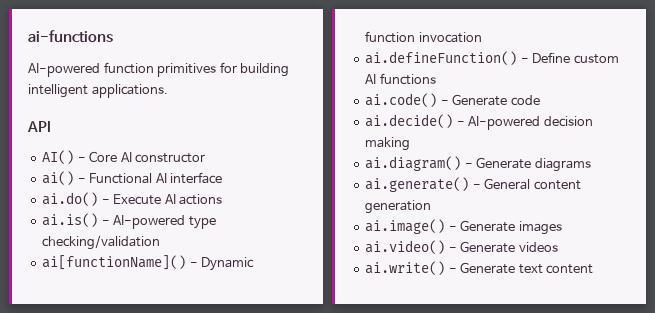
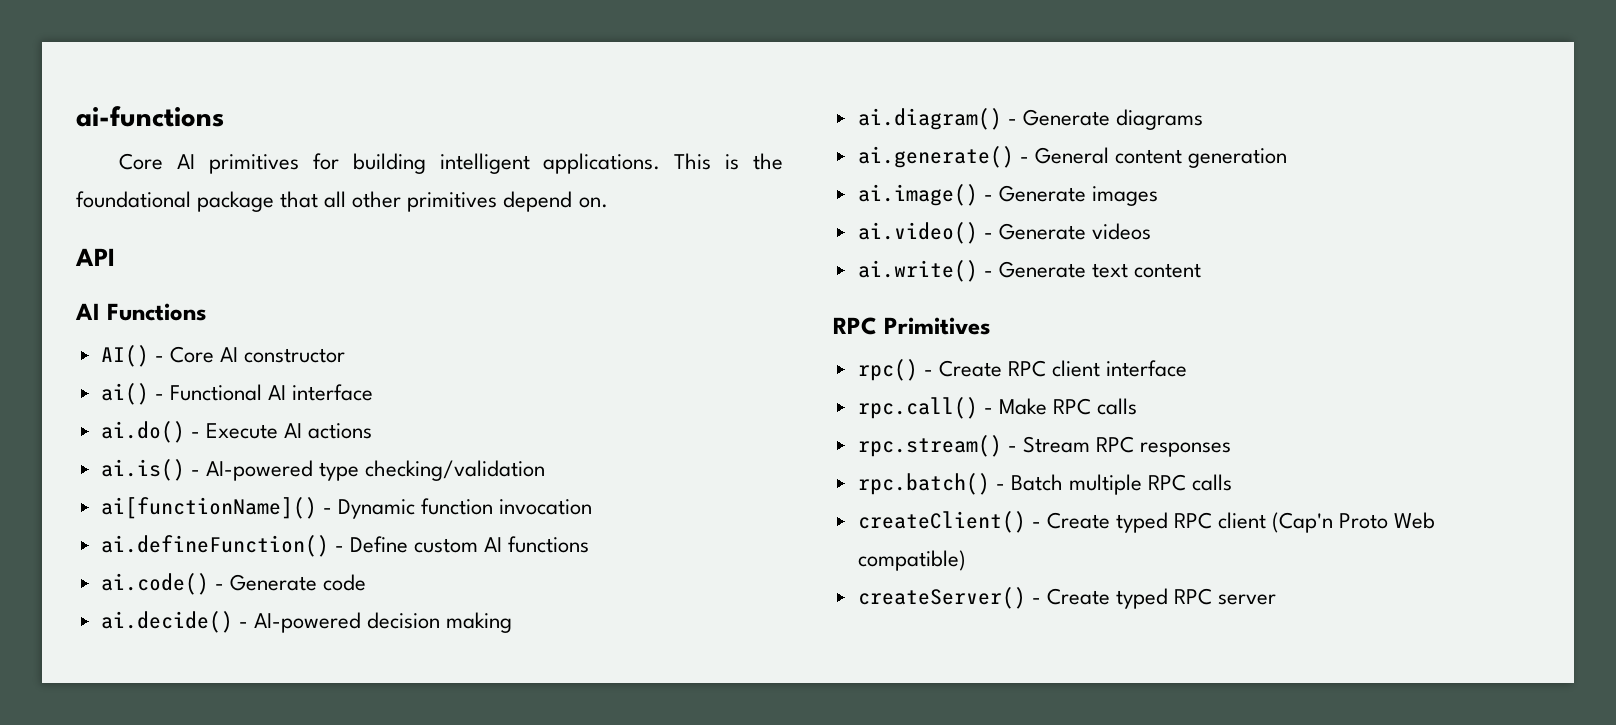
- AI-powered function primitives for building intelligent applications.
+ Core AI primitives for building intelligent applications. This is the foundational package that all other primitives depend on.
+ AI Functions
+ RPC Primitives
+ rpc() - Create RPC client interface
+ rpc.call() - Make RPC calls
+ rpc.stream() - Stream RPC responses
+ rpc.batch() - Batch multiple RPC calls
+ createClient() - Create typed RPC client (Cap'n Proto Web compatible)
+ createServer() - Create typed RPC server

